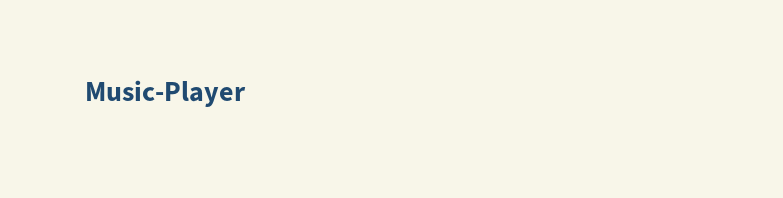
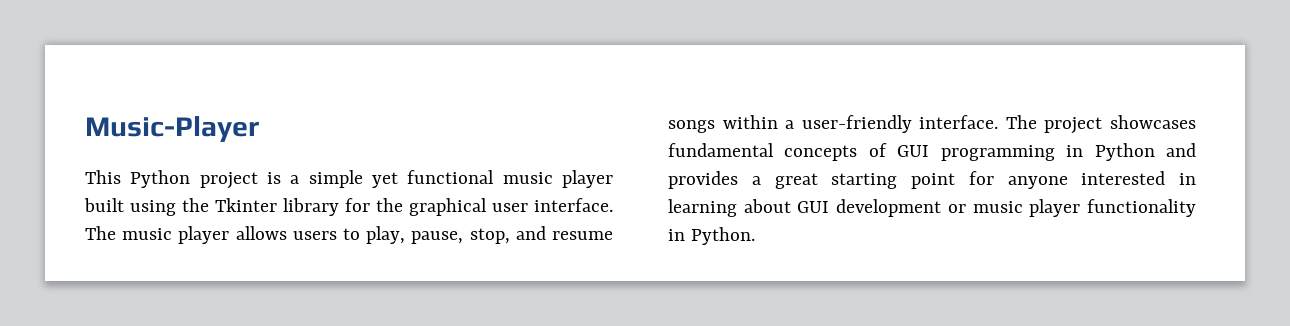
+ This Python project is a simple yet functional music player built using the Tkinter library for the graphical user interface. The music player allows users to play, pause, stop, and resume songs within a user-friendly interface. The project showcases fundamental concepts of GUI programming in Python and provides a great starting point for anyone interested in learning about GUI development or music player functionality in Python.

